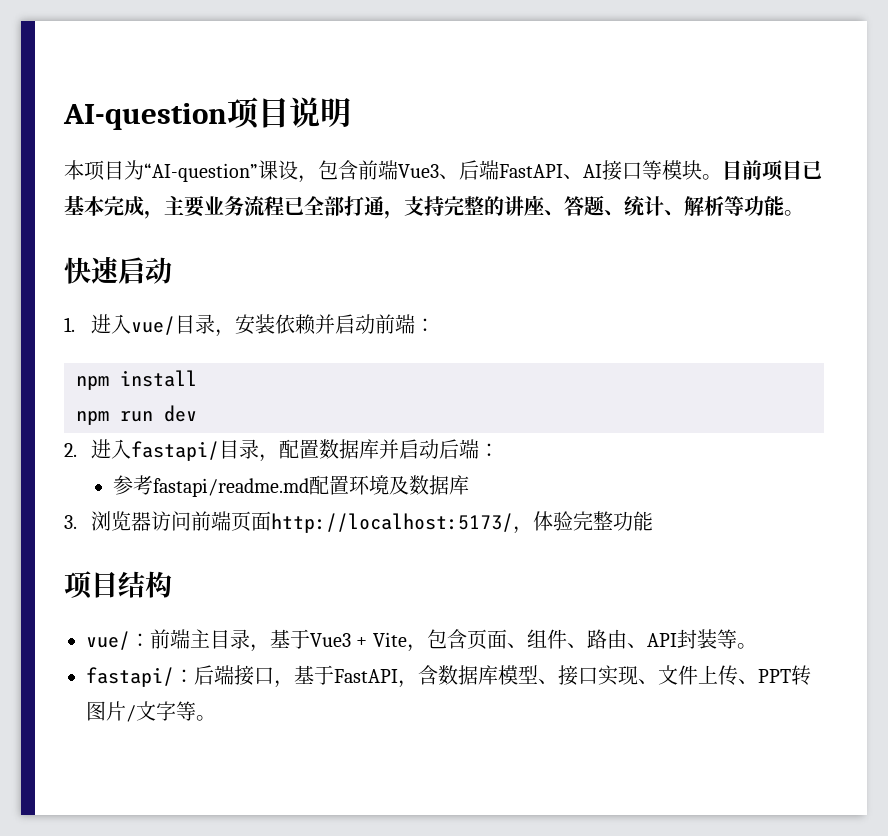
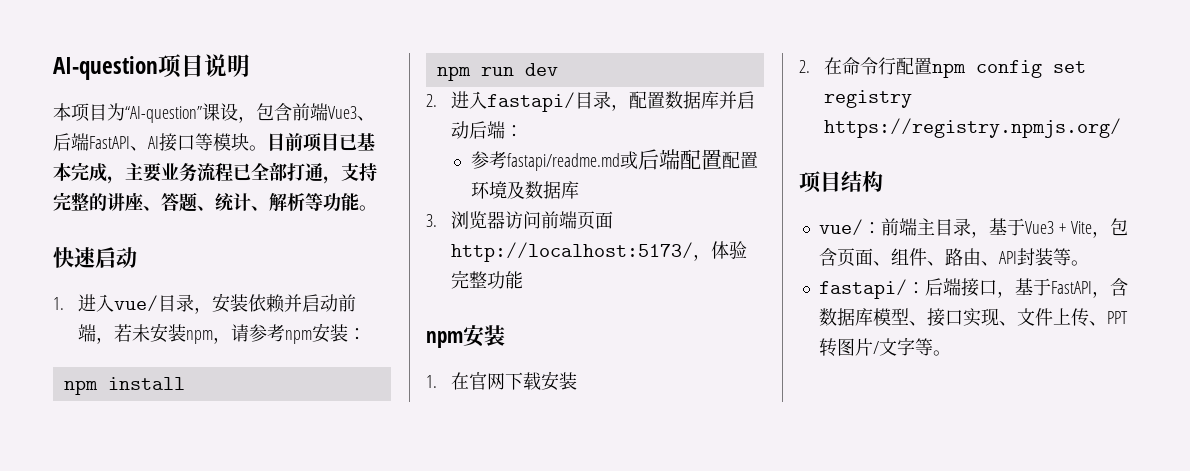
- 1.进入vue/目录，安装依赖并启动前端：
+ 1.进入vue/目录，安装依赖并启动前端，若未安装npm，请参考npm安装：
- 参考fastapi/readme.md配置环境及数据库
+ 参考fastapi/readme.md或后端配置配置环境及数据库
  3.浏览器访问前端页面http://localhost:5173/，体验完整功能
+ npm安装
+ 1.在官网下载安装
+ 2.在命令行配置npm config set registry https://registry.npmjs.org/

